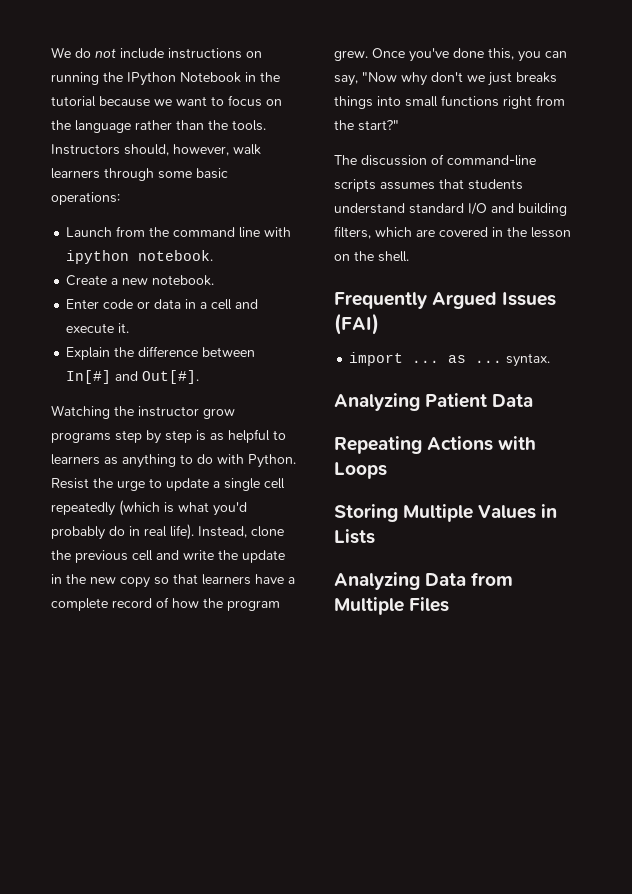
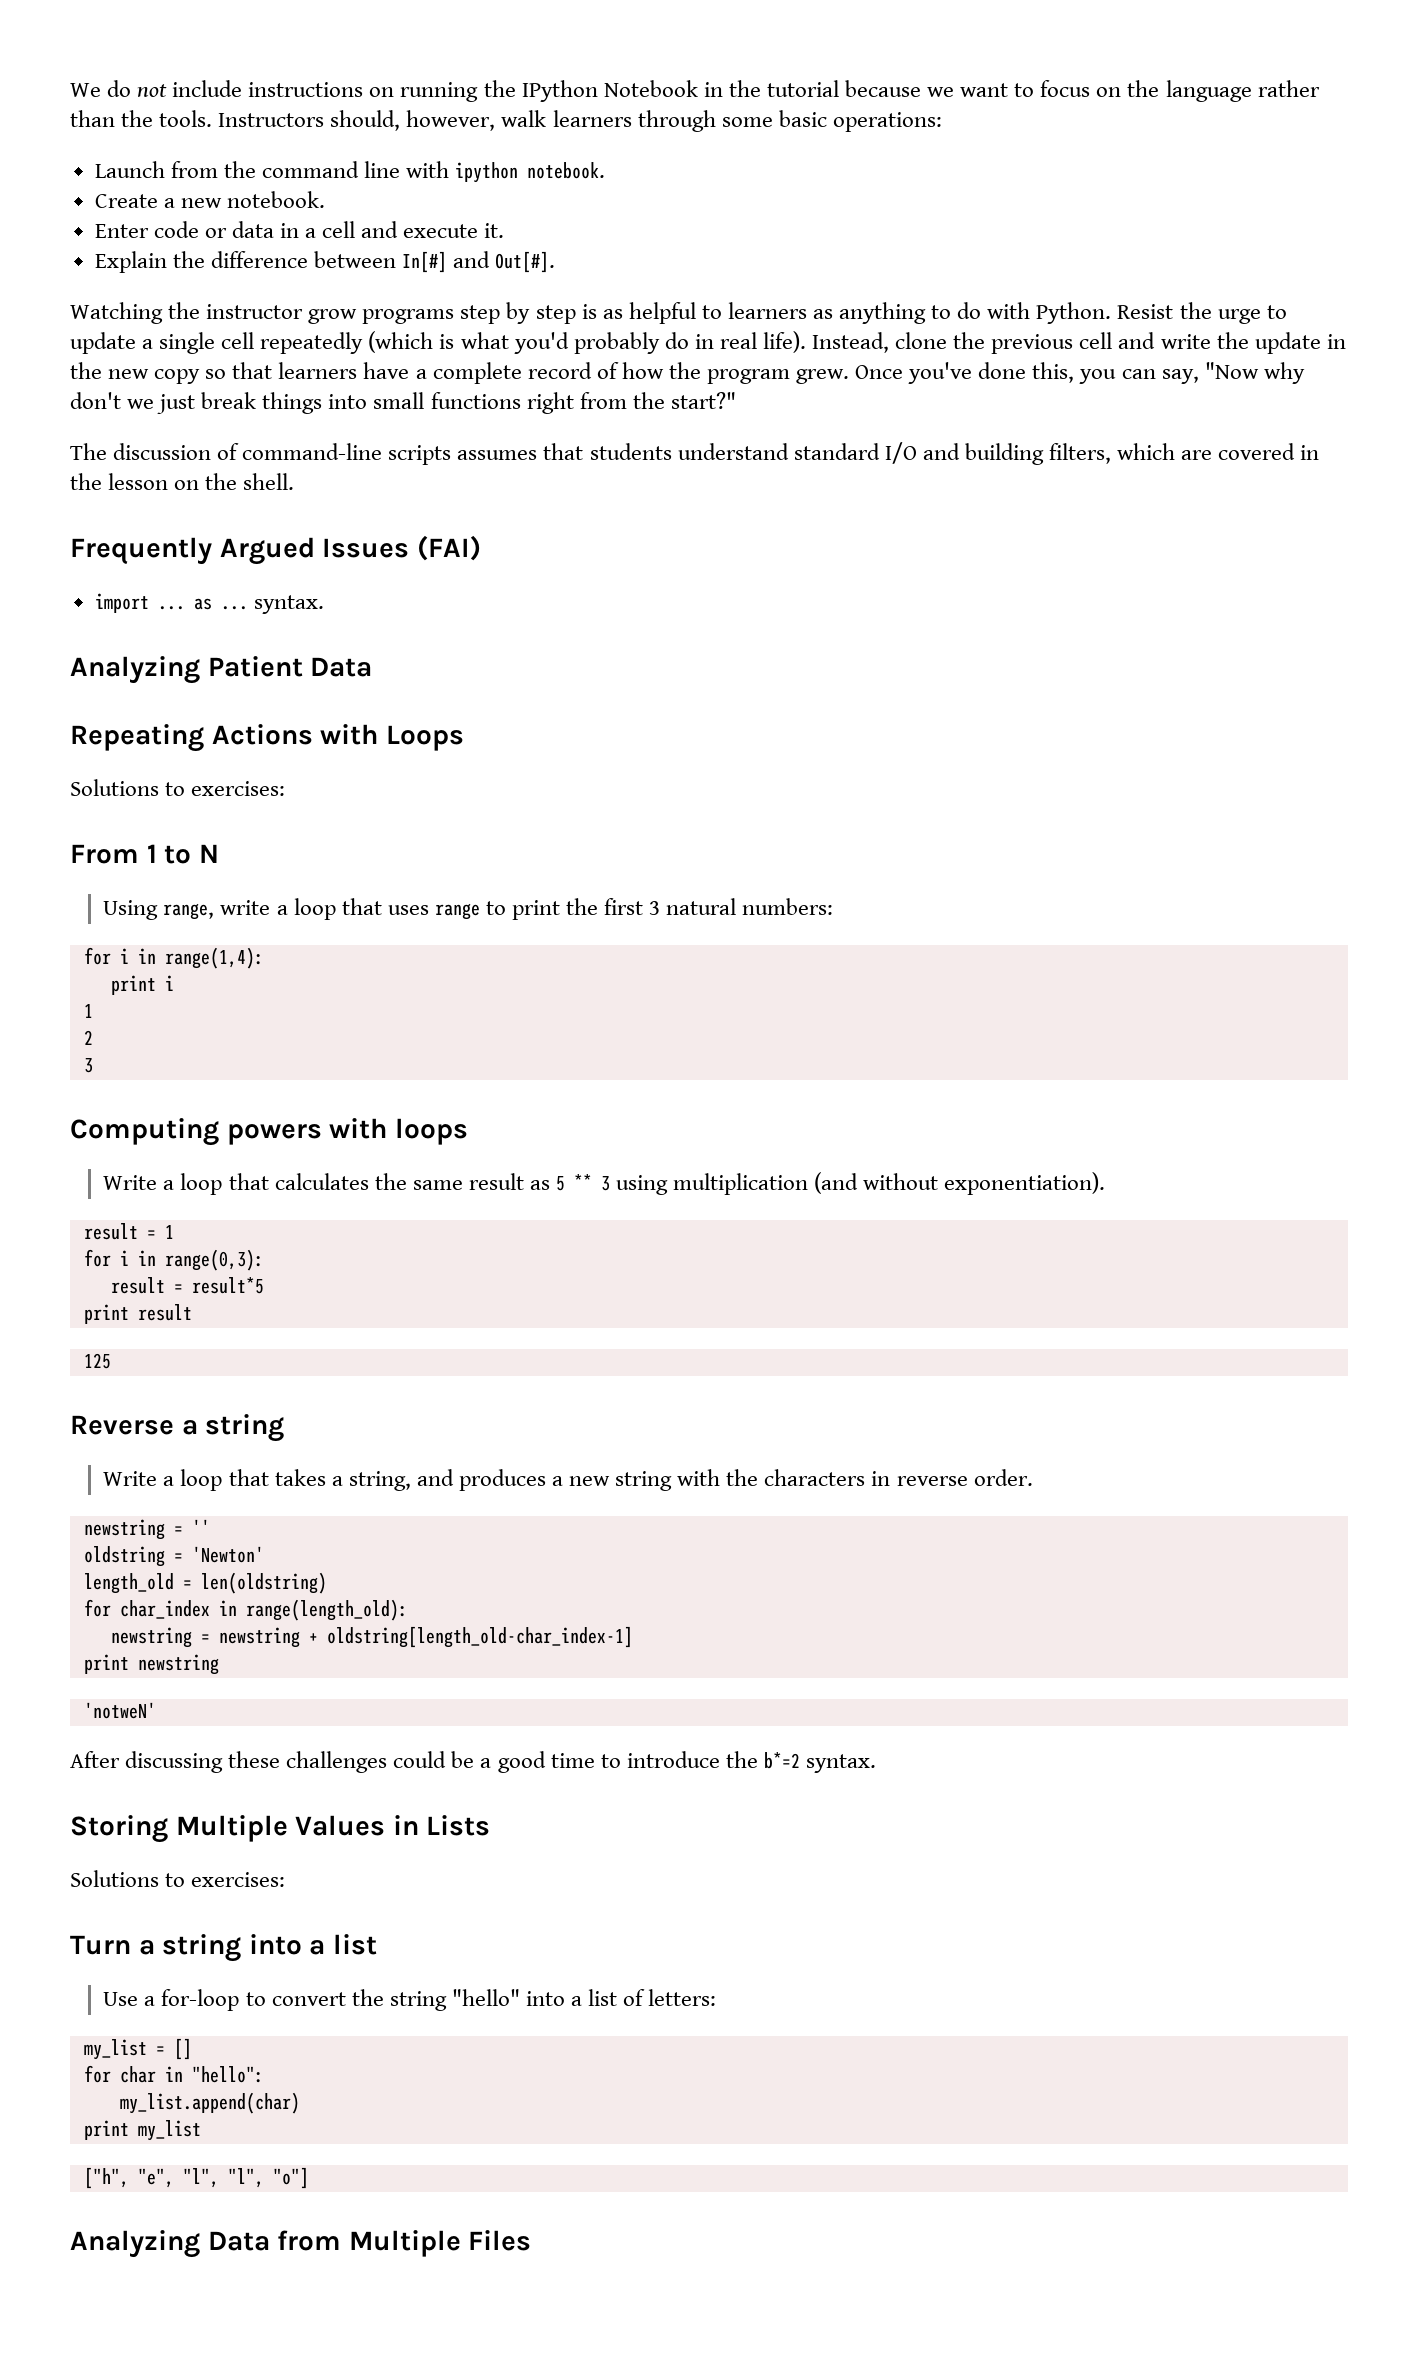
- Once you've done this, you can say, "Now why don't we just breaks things into small functions right from the start?"
+ Once you've done this, you can say, "Now why don't we just break things into small functions right from the start?"
  Repeating Actions with Loops
+ Solutions to exercises:
+ From 1 to N
+ Using range, write a loop that uses range to print the first 3 natural numbers:
+ for i in range(1,4):
+ print i
+ 1
+ 2
+ 3
+ Computing powers with loops
+ Write a loop that calculates the same result as 5 ** 3 using multiplication (and without exponentiation).
+ result = 1
+ for i in range(0,3):
+ result = result*5
+ print result
+ 125
+ Reverse a string
+ Write a loop that takes a string, and produces a new string with the characters in reverse order.
+ newstring = ''
+ oldstring = 'Newton'
+ length_old = len(oldstring)
+ for char_index in range(length_old):
+ newstring = newstring + oldstring[length_old-char_index-1]
+ print newstring
+ 'notweN'
+ After discussing these challenges could be a good time to introduce the b*=2 syntax.
  Storing Multiple Values in Lists
+ Solutions to exercises:
+ Turn a string into a list
+ Use a for-loop to convert the string "hello" into a list of letters:
+ my_list = []
+ for char in "hello":
+ my_list.append(char)
+ print my_list
+ ["h", "e", "l", "l", "o"]

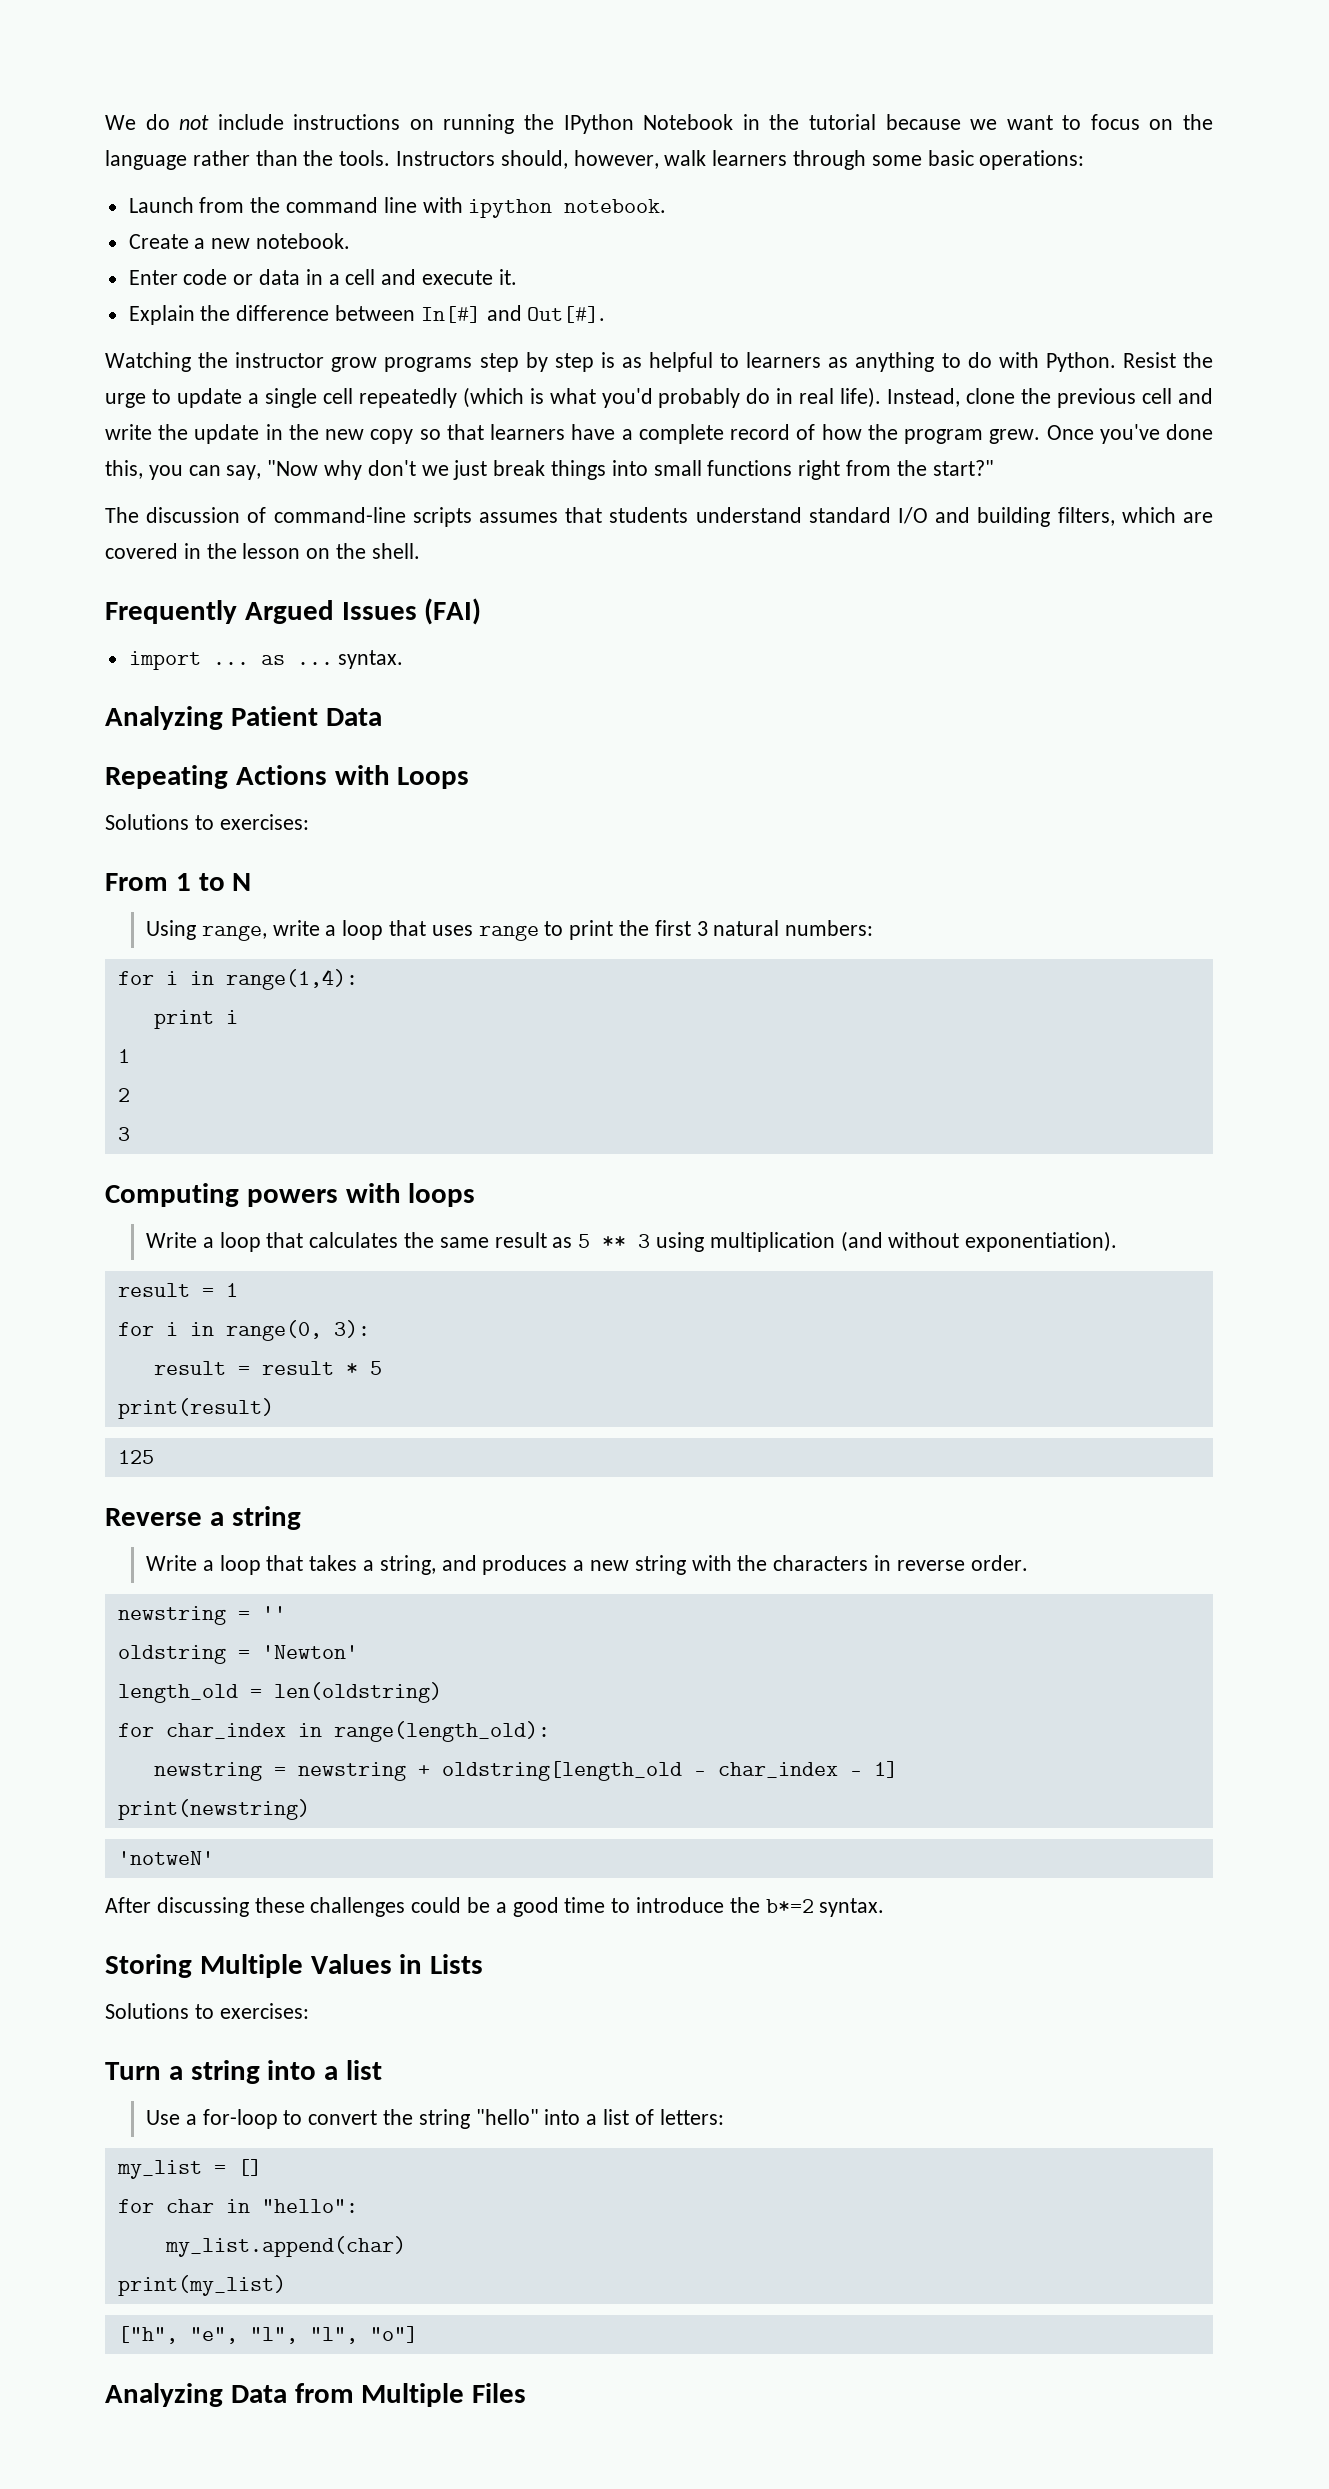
- for i in range(0,3):
- result = result*5
- print result
+ for i in range(0, 3):
+ result = result * 5
+ print(result)
- newstring = newstring + oldstring[length_old-char_index-1]
- print newstring
+ newstring = newstring + oldstring[length_old - char_index - 1]
+ print(newstring)
- print my_list
+ print(my_list)

